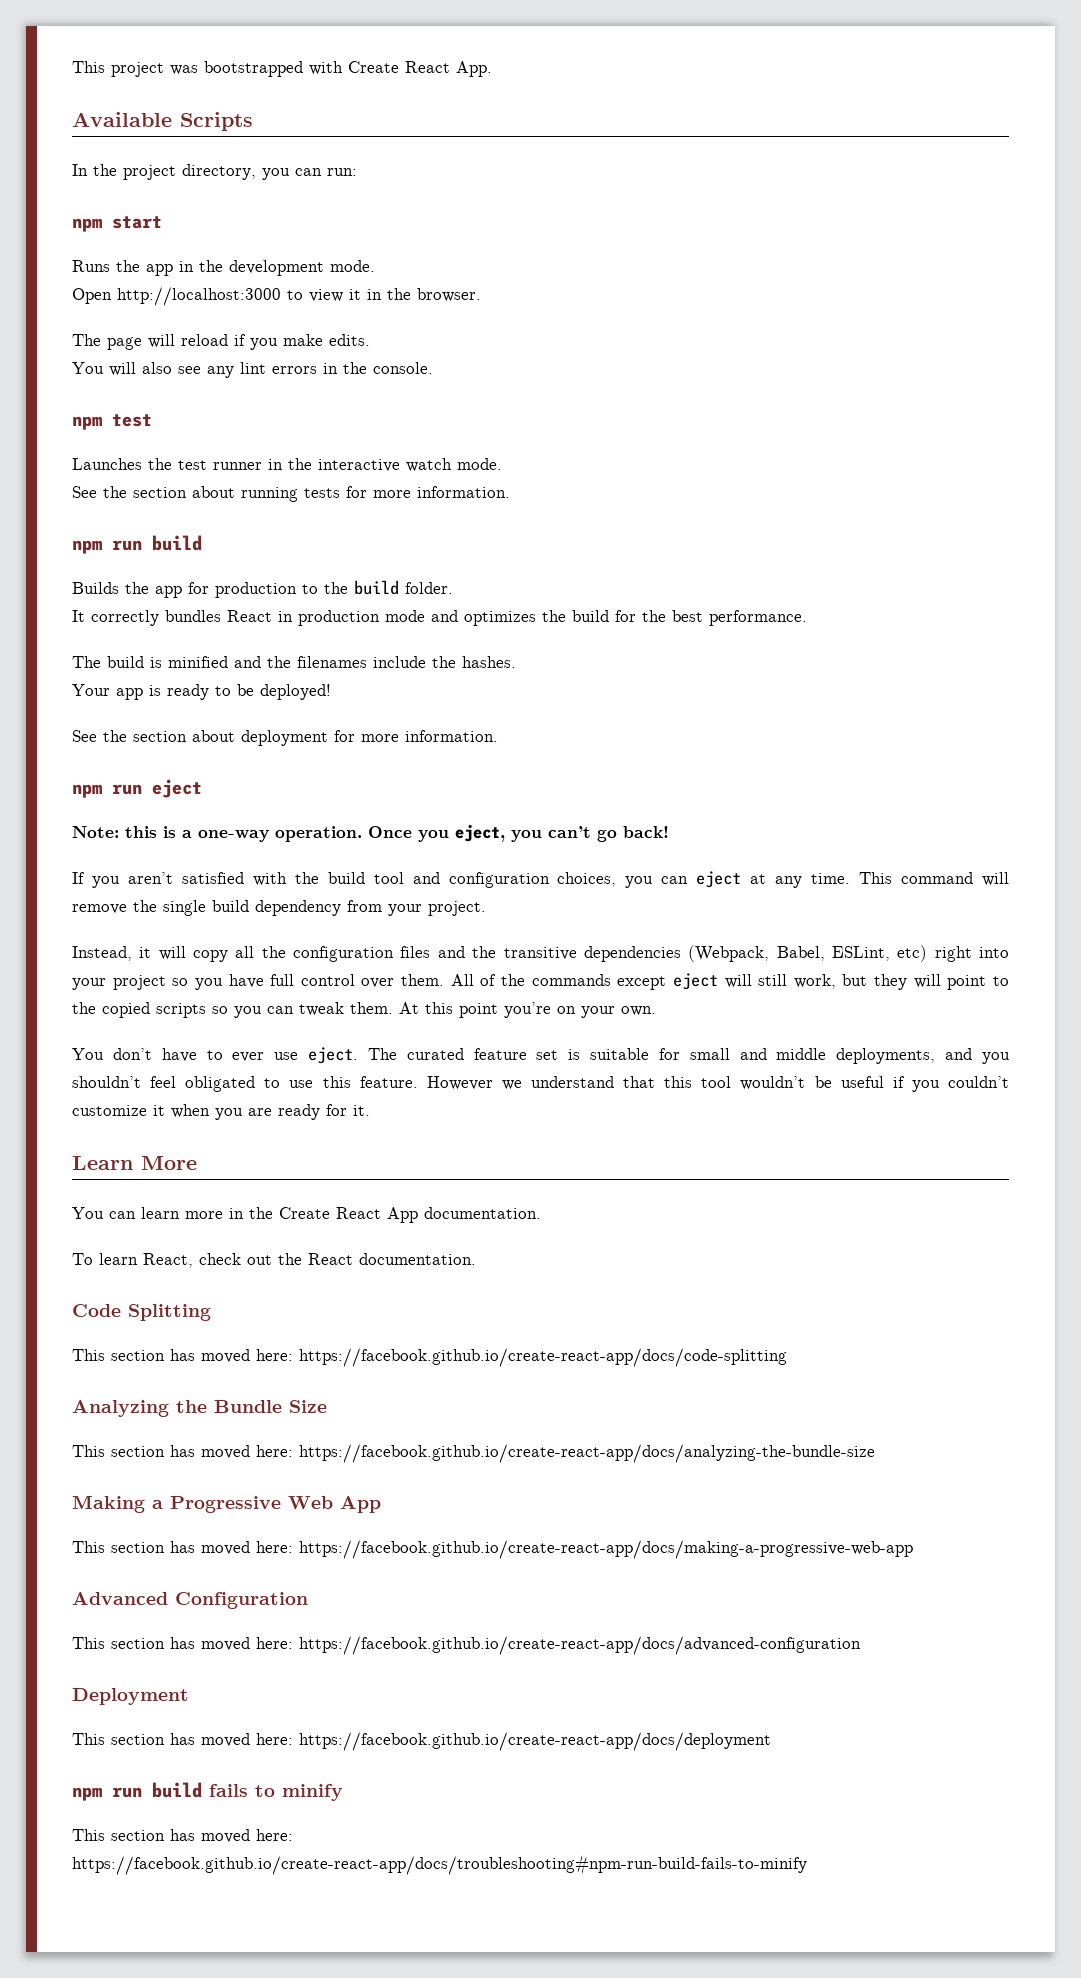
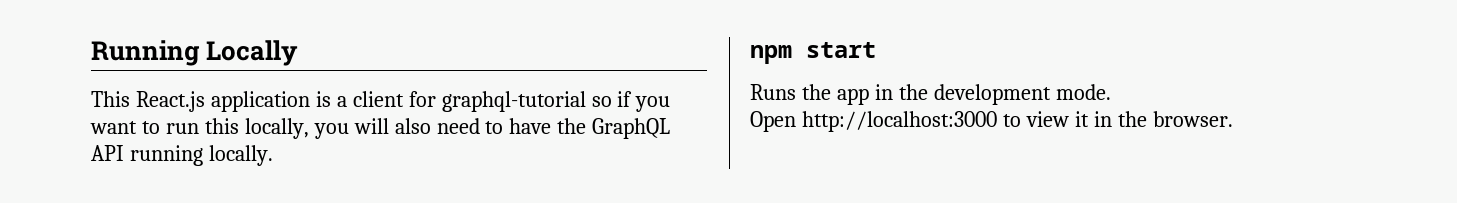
- This project was bootstrapped with Create React App.
- Available Scripts
- In the project directory, you can run:
+ Running Locally
+ This React.js application is a client for graphql-tutorial so if you want to run this locally, you will also need to have the GraphQL API running locally.
- The page will reload if you make edits.
- You will also see any lint errors in the console.
- npm test
- Launches the test runner in the interactive watch mode.
- See the section about running tests for more information.
- npm run build
- Builds the app for production to the build folder.
- It correctly bundles React in production mode and optimizes the build for the best performance.
- The build is minified and the filenames include the hashes.
- Your app is ready to be deployed!
- See the section about deployment for more information.
- npm run eject
- Note: this is a one-way operation. Once you eject, you can’t go back!
- If you aren’t satisfied with the build tool and configuration choices, you can eject at any time. This command will remove the single build dependency from your project.
- Instead, it will copy all the configuration files and the transitive dependencies (Webpack, Babel, ESLint, etc) right into your project so you have full control over them. All of the commands except eject will still work, but they will point to the copied scripts so you can tweak them. At this point you’re on your own.
- You don’t have to ever use eject. The curated feature set is suitable for small and middle deployments, and you shouldn’t feel obligated to use this feature. However we understand that this tool wouldn’t be useful if you couldn’t customize it when you are ready for it.
- Learn More
- You can learn more in the Create React App documentation.
- To learn React, check out the React documentation.
- Code Splitting
- This section has moved here: https://facebook.github.io/create-react-app/docs/code-splitting
- Analyzing the Bundle Size
- This section has moved here: https://facebook.github.io/create-react-app/docs/analyzing-the-bundle-size
- Making a Progressive Web App
- This section has moved here: https://facebook.github.io/create-react-app/docs/making-a-progressive-web-app
- Advanced Configuration
- This section has moved here: https://facebook.github.io/create-react-app/docs/advanced-configuration
- Deployment
- This section has moved here: https://facebook.github.io/create-react-app/docs/deployment
- npm run build fails to minify
- This section has moved here: https://facebook.github.io/create-react-app/docs/troubleshooting#npm-run-build-fails-to-minify

